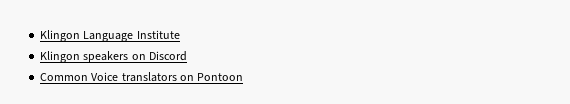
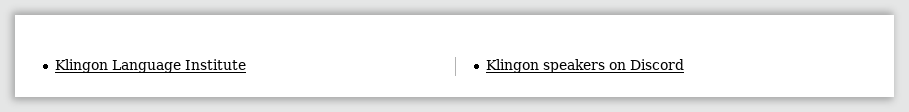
- Common Voice translators on Pontoon

